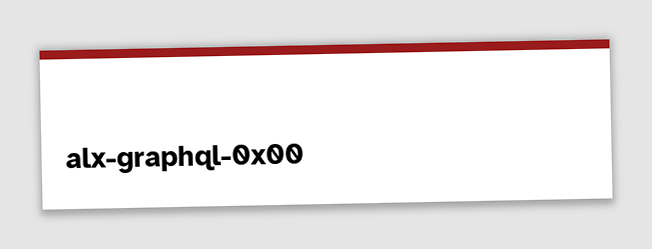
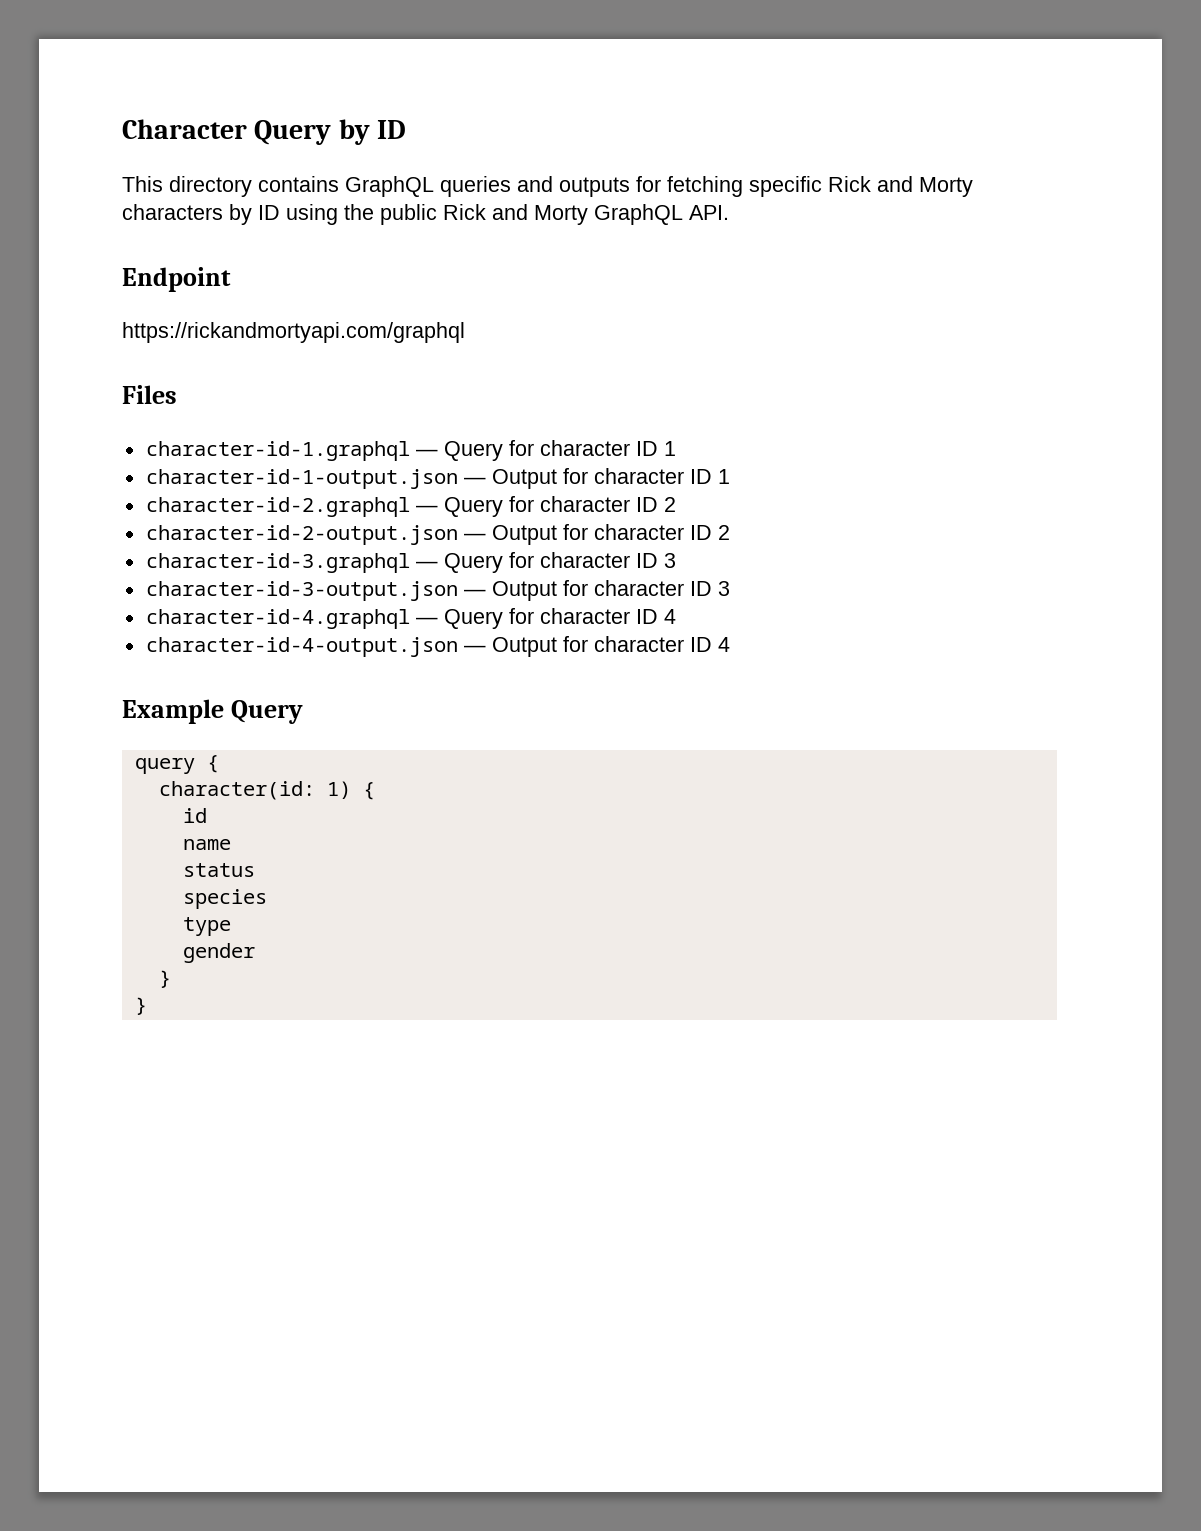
- alx-graphql-0x00
+ Character Query by ID
+ This directory contains GraphQL queries and outputs for fetching specific Rick and Morty characters by ID using the public Rick and Morty GraphQL API.
+ Endpoint
+ https://rickandmortyapi.com/graphql
+ Files
+ character-id-1.graphql — Query for character ID 1
+ character-id-1-output.json — Output for character ID 1
+ character-id-2.graphql — Query for character ID 2
+ character-id-2-output.json — Output for character ID 2
+ character-id-3.graphql — Query for character ID 3
+ character-id-3-output.json — Output for character ID 3
+ character-id-4.graphql — Query for character ID 4
+ character-id-4-output.json — Output for character ID 4
+ Example Query
+ query {
+ character(id: 1) {
+ id
+ name
+ status
+ species
+ type
+ gender
+ }
+ }

